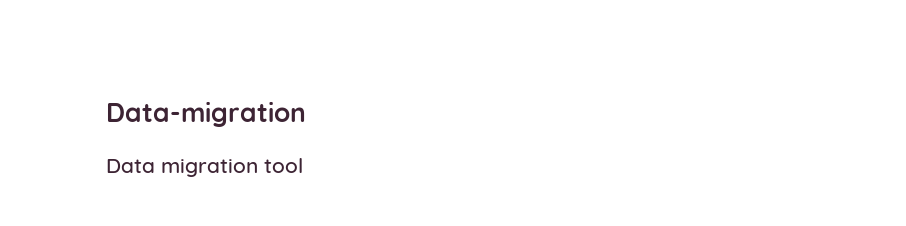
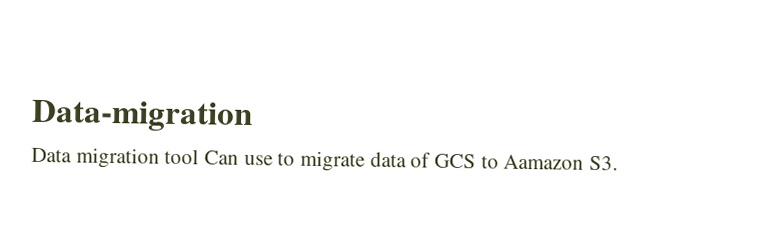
- Data migration tool
+ Data migration tool Can use to migrate data of GCS to Aamazon S3.

